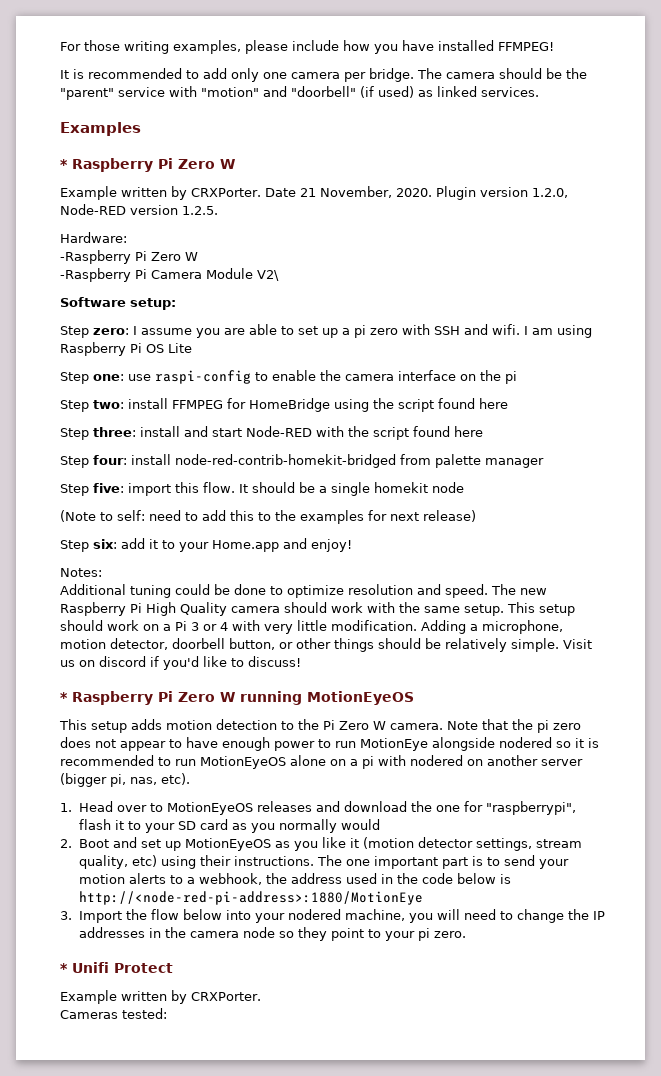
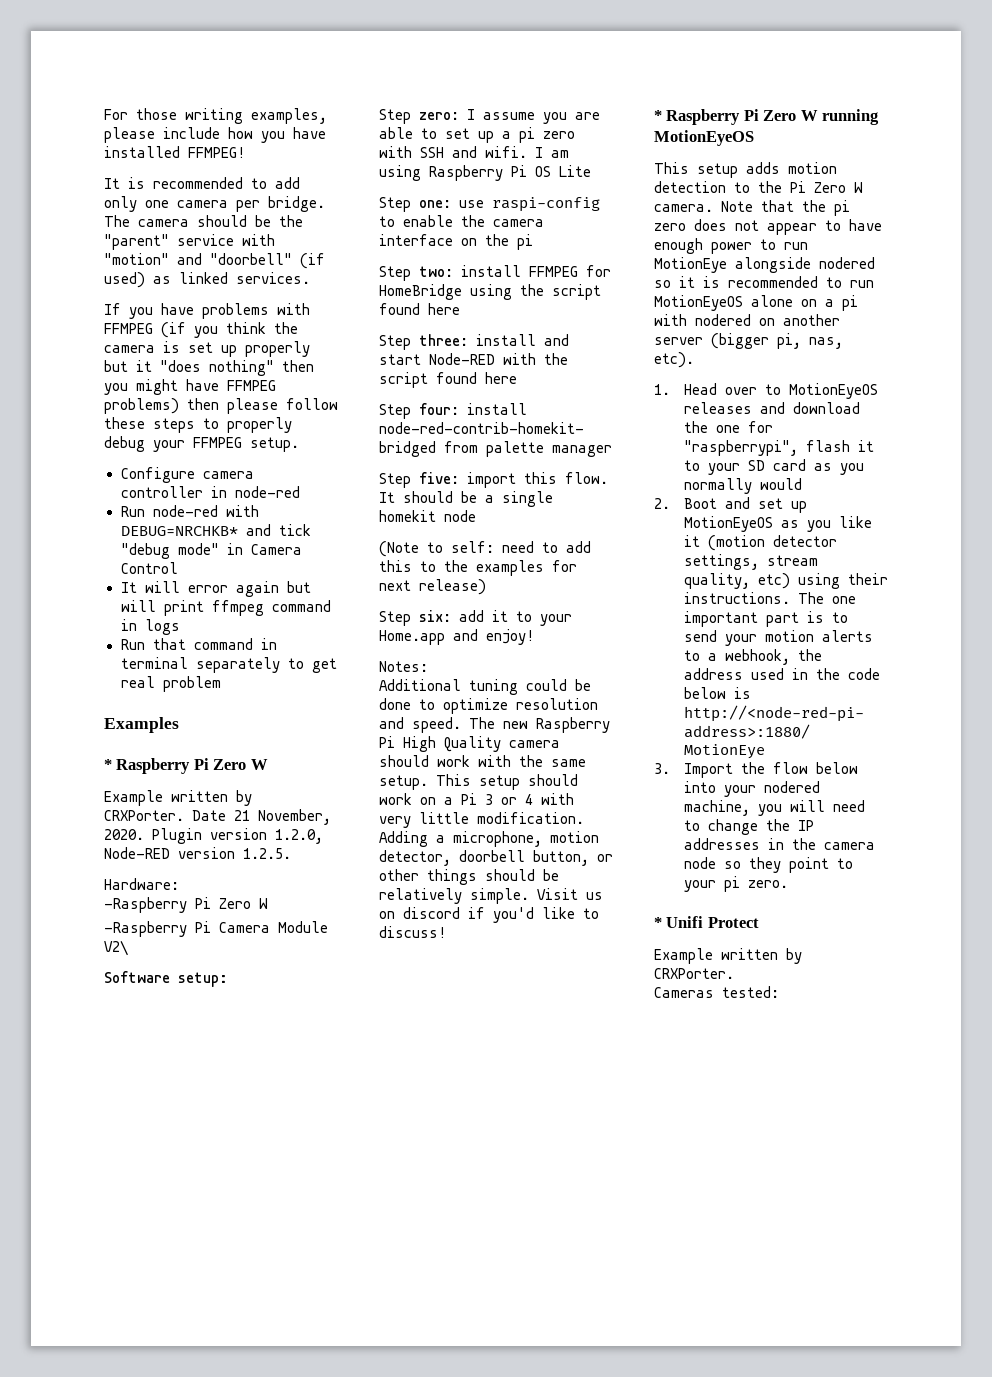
+ If you have problems with FFMPEG (if you think the camera is set up properly but it "does nothing" then you might have FFMPEG problems) then please follow these steps to properly debug your FFMPEG setup.
+ Configure camera controller in node-red
+ Run node-red with DEBUG=NRCHKB* and tick "debug mode" in Camera Control
+ It will error again but will print ffmpeg command in logs
+ Run that command in terminal separately to get real problem

